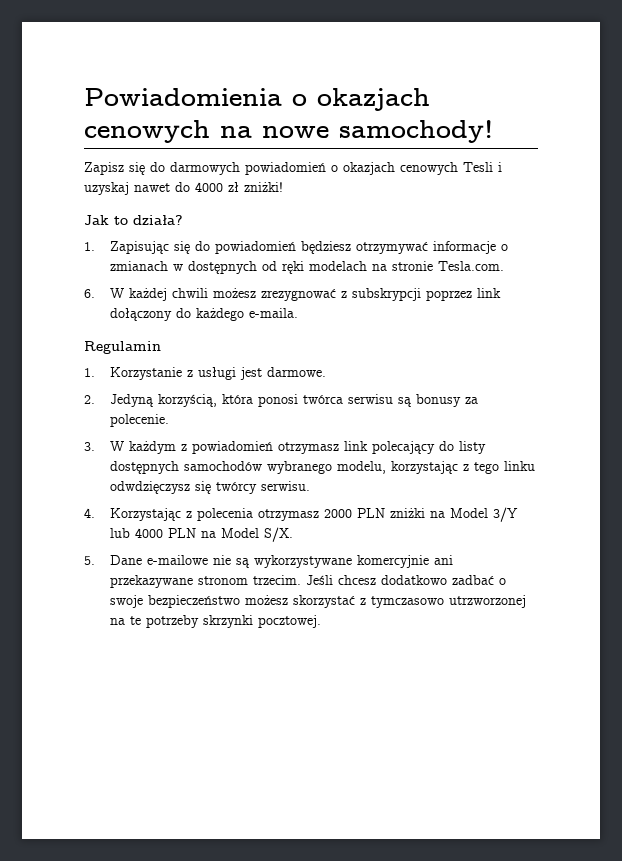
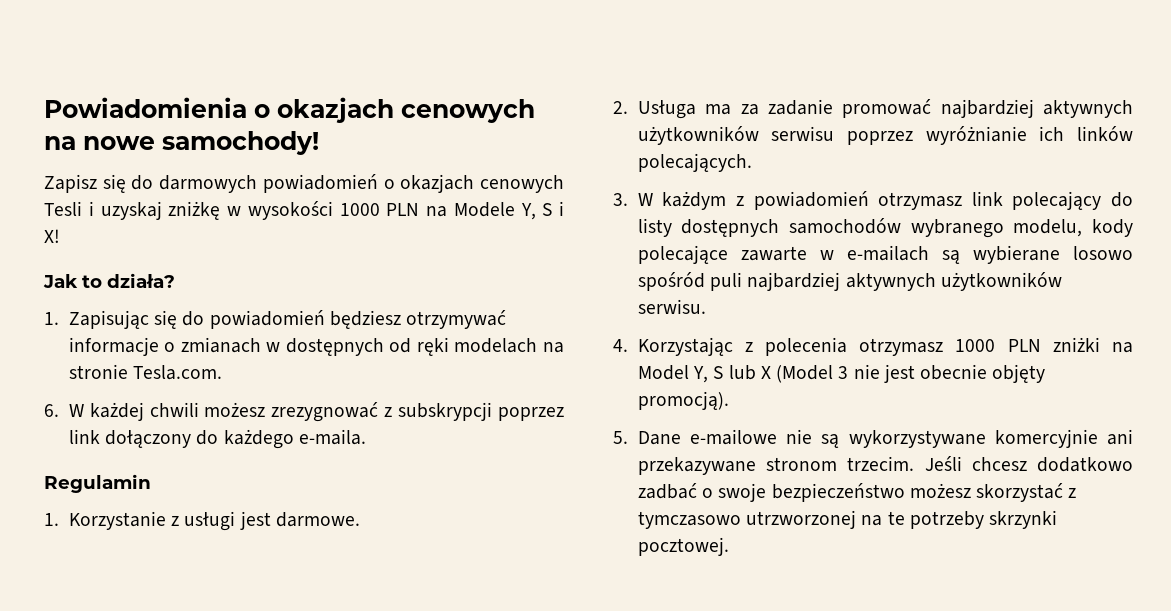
- Zapisz się do darmowych powiadomień o okazjach cenowych Tesli i uzyskaj nawet do 4000 zł zniżki!
+ Zapisz się do darmowych powiadomień o okazjach cenowych Tesli i uzyskaj zniżkę w wysokości 1000 PLN na Modele Y, S i X!
- 2. Jedyną korzyścią, która ponosi twórca serwisu są bonusy za polecenie.
+ 2. Usługa ma za zadanie promować najbardziej aktywnych użytkowników serwisu poprzez wyróżnianie ich linków polecających.
- 3. W każdym z powiadomień otrzymasz link polecający do listy dostępnych samochodów wybranego modelu, korzystając z tego linku odwdzięczysz się twórcy serwisu.
+ 3. W każdym z powiadomień otrzymasz link polecający do listy dostępnych samochodów wybranego modelu, kody polecające zawarte w e-mailach są wybierane losowo spośród puli najbardziej aktywnych użytkowników serwisu.
- 4. Korzystając z polecenia otrzymasz 2000 PLN zniżki na Model 3/Y lub 4000 PLN na Model S/X.
+ 4. Korzystając z polecenia otrzymasz 1000 PLN zniżki na Model Y, S lub X (Model 3 nie jest obecnie objęty promocją).

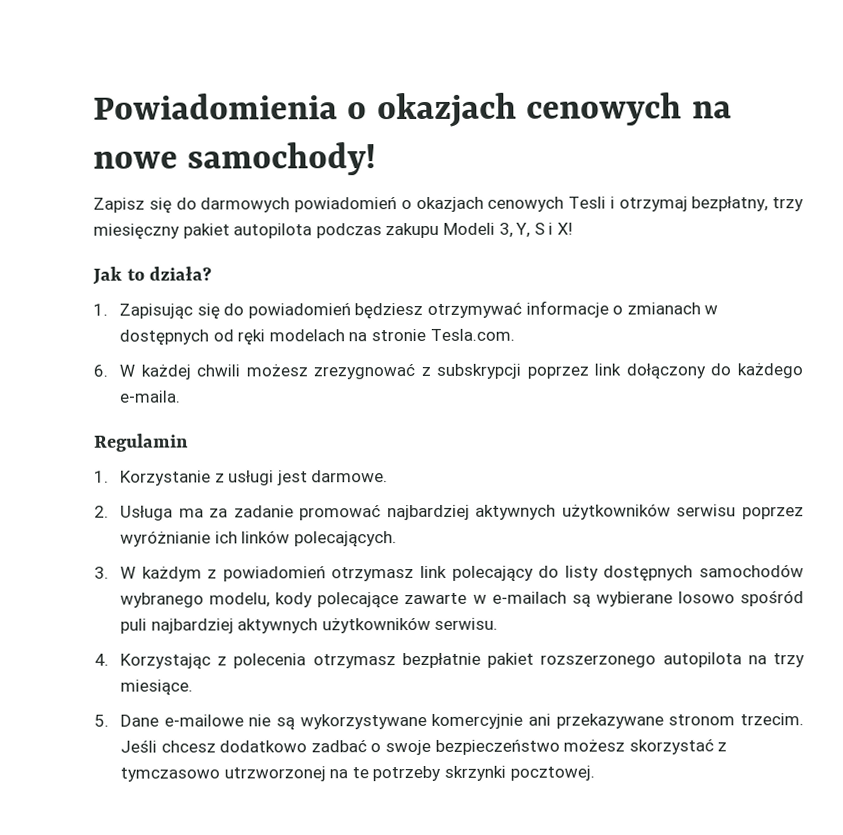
- Zapisz się do darmowych powiadomień o okazjach cenowych Tesli i uzyskaj zniżkę w wysokości 1000 PLN na Modele Y, S i X!
+ Zapisz się do darmowych powiadomień o okazjach cenowych Tesli i otrzymaj bezpłatny, trzy miesięczny pakiet autopilota podczas zakupu Modeli 3, Y, S i X!
- 4. Korzystając z polecenia otrzymasz 1000 PLN zniżki na Model Y, S lub X (Model 3 nie jest obecnie objęty promocją).
+ 4. Korzystając z polecenia otrzymasz bezpłatnie pakiet rozszerzonego autopilota na trzy miesiące.

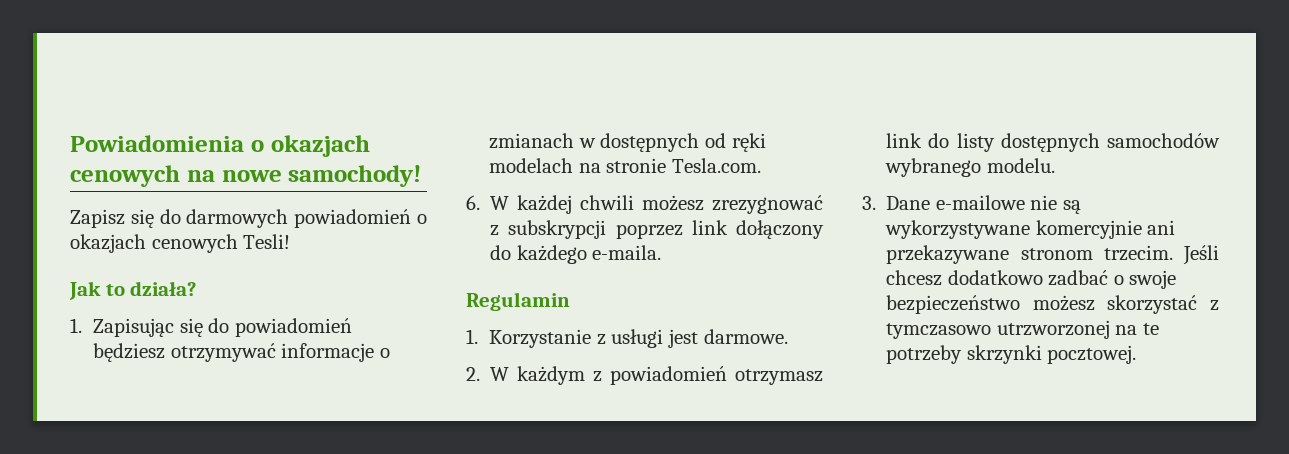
- Zapisz się do darmowych powiadomień o okazjach cenowych Tesli i otrzymaj bezpłatny, trzy miesięczny pakiet autopilota podczas zakupu Modeli 3, Y, S i X!
+ Zapisz się do darmowych powiadomień o okazjach cenowych Tesli!
- 2. Usługa ma za zadanie promować najbardziej aktywnych użytkowników serwisu poprzez wyróżnianie ich linków polecających.
- 3. W każdym z powiadomień otrzymasz link polecający do listy dostępnych samochodów wybranego modelu, kody polecające zawarte w e-mailach są wybierane losowo spośród puli najbardziej aktywnych użytkowników serwisu.
- 4. Korzystając z polecenia otrzymasz bezpłatnie pakiet rozszerzonego autopilota na trzy miesiące.
- 5. Dane e-mailowe nie są wykorzystywane komercyjnie ani przekazywane stronom trzecim.
+ 2. W każdym z powiadomień otrzymasz link do listy dostępnych samochodów wybranego modelu.
+ 3. Dane e-mailowe nie są wykorzystywane komercyjnie ani przekazywane stronom trzecim.

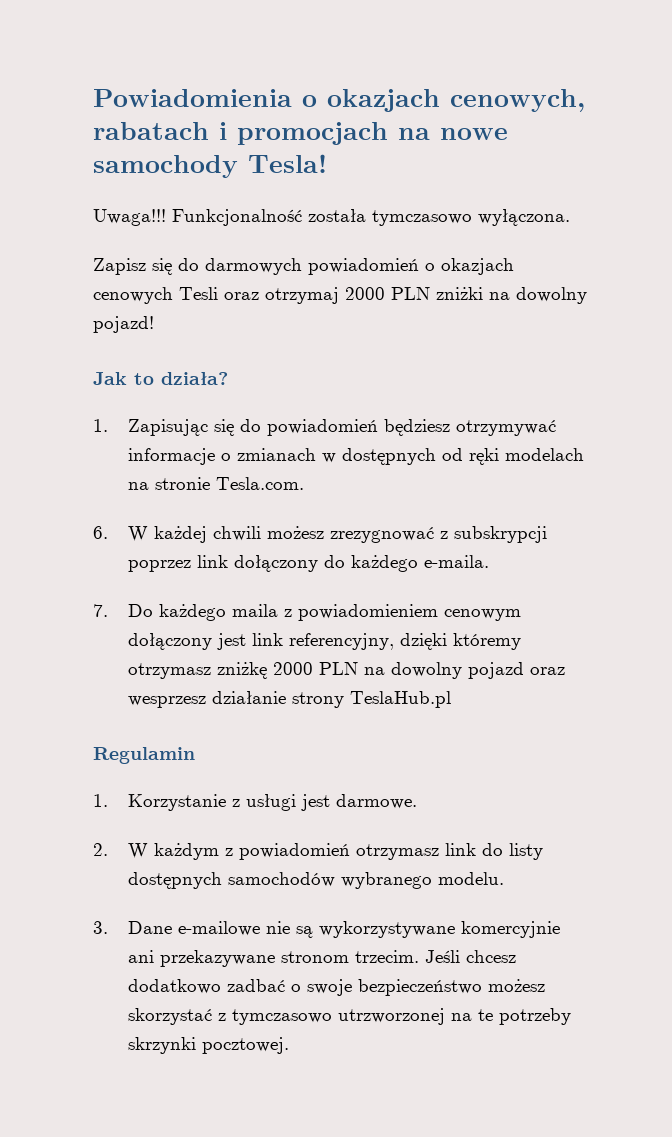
- Powiadomienia o okazjach cenowych na nowe samochody!
+ Powiadomienia o okazjach cenowych, rabatach i promocjach na nowe samochody Tesla!
+ Uwaga!!! Funkcjonalność została tymczasowo wyłączona.
- Zapisz się do darmowych powiadomień o okazjach cenowych Tesli!
+ Zapisz się do darmowych powiadomień o okazjach cenowych Tesli oraz otrzymaj 2000 PLN zniżki na dowolny pojazd!
+ 7. Do każdego maila z powiadomieniem cenowym dołączony jest link referencyjny, dzięki któremy otrzymasz zniżkę 2000 PLN na dowolny pojazd oraz wesprzesz działanie strony TeslaHub.pl

